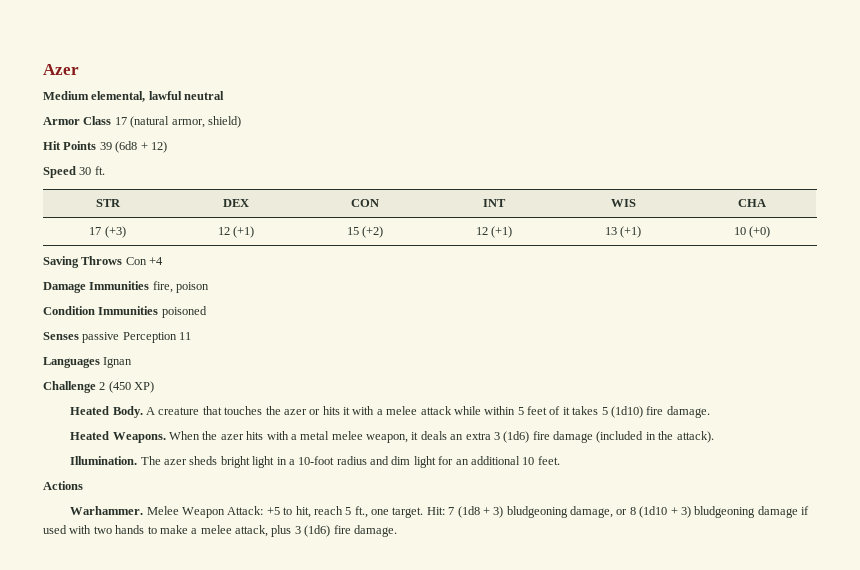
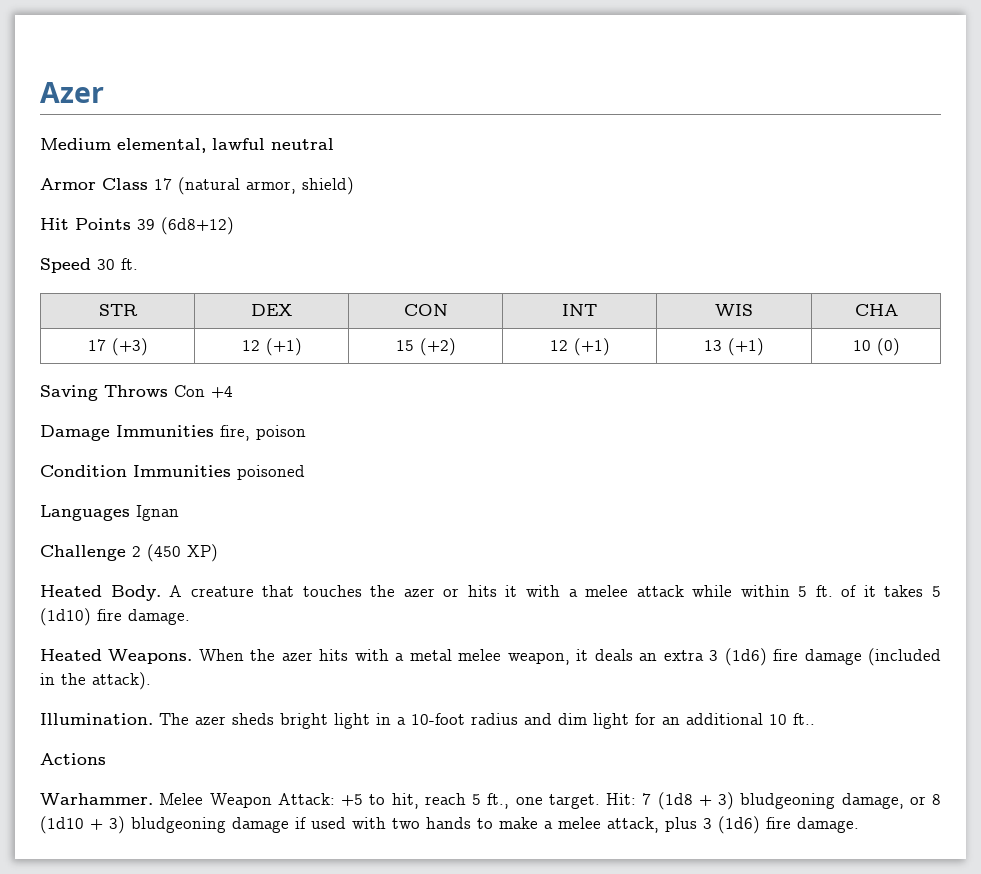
- Hit Points 39 (6d8 + 12)
+ Hit Points 39 (6d8+12)
- 17 (+3) | 12 (+1) | 15 (+2) | 12 (+1) | 13 (+1) | 10 (+0)
+ 17 (+3) | 12 (+1) | 15 (+2) | 12 (+1) | 13 (+1) | 10 (0)
- Senses passive Perception 11
- A creature that touches the azer or hits it with a melee attack while within 5 feet of it takes 5 (1d10) fire damage.
+ A creature that touches the azer or hits it with a melee attack while within 5 ft. of it takes 5 (1d10) fire damage.
- The azer sheds bright light in a 10-foot radius and dim light for an additional 10 feet.
+ The azer sheds bright light in a 10-foot radius and dim light for an additional 10 ft..

